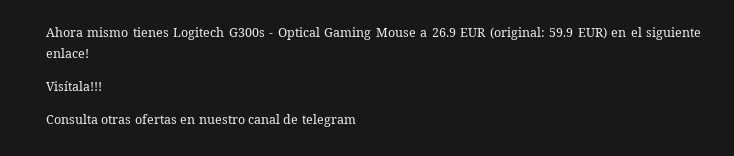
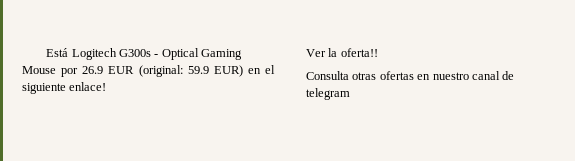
- Ahora mismo tienes Logitech G300s - Optical Gaming Mouse a 26.9 EUR (original: 59.9 EUR) en el siguiente enlace!
+ Está Logitech G300s - Optical Gaming Mouse por 26.9 EUR (original: 59.9 EUR) en el siguiente enlace!
- Visítala!!!
+ Ver la oferta!!

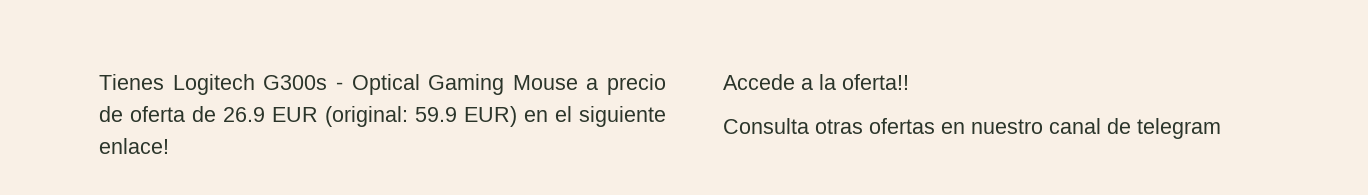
- Está Logitech G300s - Optical Gaming Mouse por 26.9 EUR (original: 59.9 EUR) en el siguiente enlace!
+ Tienes Logitech G300s - Optical Gaming Mouse a precio de oferta de 26.9 EUR (original: 59.9 EUR) en el siguiente enlace!
- Ver la oferta!!
+ Accede a la oferta!!

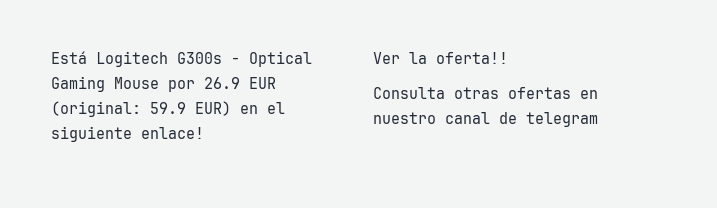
- Tienes Logitech G300s - Optical Gaming Mouse a precio de oferta de 26.9 EUR (original: 59.9 EUR) en el siguiente enlace!
+ Está Logitech G300s - Optical Gaming Mouse por 26.9 EUR (original: 59.9 EUR) en el siguiente enlace!
- Accede a la oferta!!
+ Ver la oferta!!

